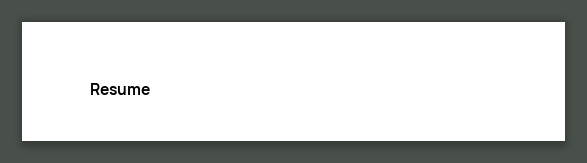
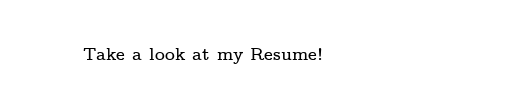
- Resume
+ Take a look at my Resume!

